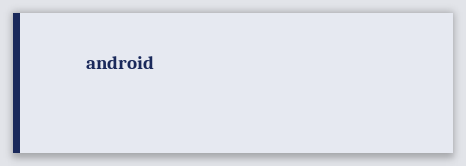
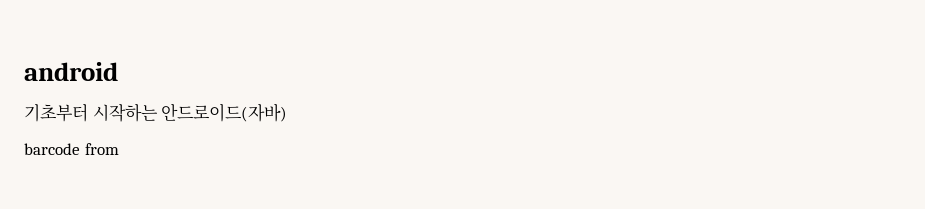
+ 기초부터 시작하는 안드로이드(자바)
+ barcode from

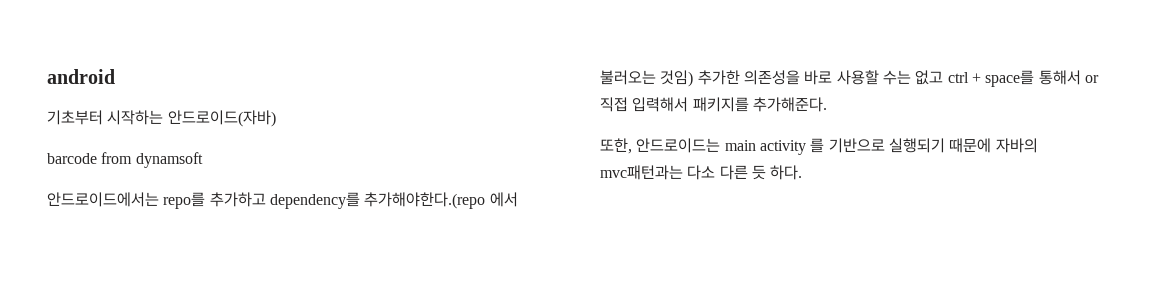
- barcode from
+ barcode from dynamsoft
+ 안드로이드에서는 repo를 추가하고 dependency를 추가해야한다.(repo 에서 불러오는 것임) 추가한 의존성을 바로 사용할 수는 없고 ctrl + space를 통해서 or 직접 입력해서 패키지를 추가해준다.
+ 또한, 안드로이드는 main activity 를 기반으로 실행되기 때문에 자바의 mvc패턴과는 다소 다른 듯 하다.

